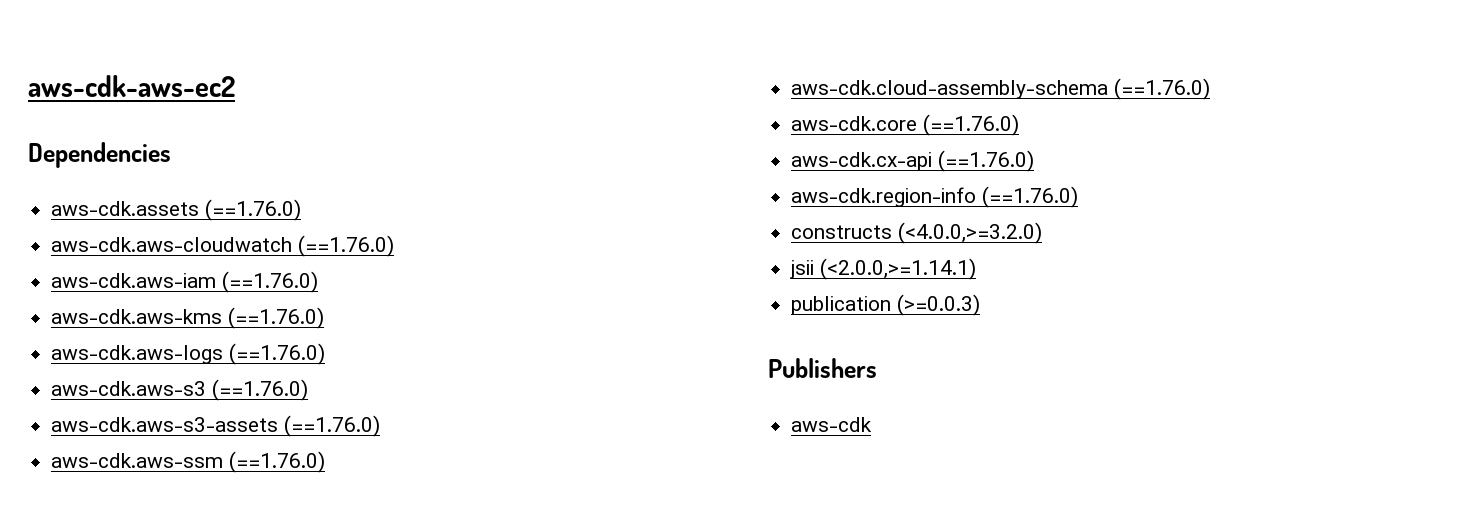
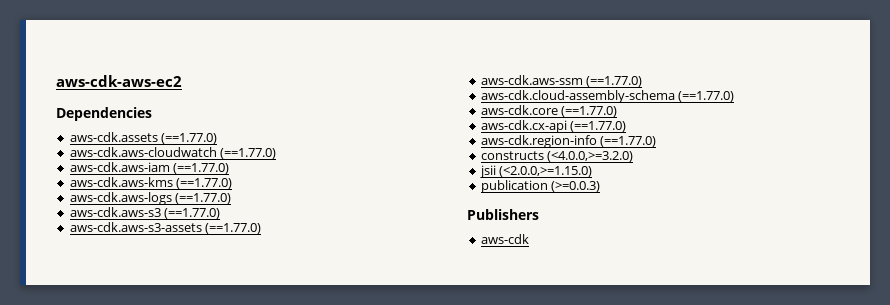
- aws-cdk.assets (==1.76.0)
+ aws-cdk.assets (==1.77.0)
- aws-cdk.aws-cloudwatch (==1.76.0)
+ aws-cdk.aws-cloudwatch (==1.77.0)
- aws-cdk.aws-iam (==1.76.0)
+ aws-cdk.aws-iam (==1.77.0)
- aws-cdk.aws-kms (==1.76.0)
+ aws-cdk.aws-kms (==1.77.0)
- aws-cdk.aws-logs (==1.76.0)
+ aws-cdk.aws-logs (==1.77.0)
- aws-cdk.aws-s3 (==1.76.0)
+ aws-cdk.aws-s3 (==1.77.0)
- aws-cdk.aws-s3-assets (==1.76.0)
+ aws-cdk.aws-s3-assets (==1.77.0)
- aws-cdk.aws-ssm (==1.76.0)
+ aws-cdk.aws-ssm (==1.77.0)
- aws-cdk.cloud-assembly-schema (==1.76.0)
+ aws-cdk.cloud-assembly-schema (==1.77.0)
- aws-cdk.core (==1.76.0)
+ aws-cdk.core (==1.77.0)
- aws-cdk.cx-api (==1.76.0)
+ aws-cdk.cx-api (==1.77.0)
- aws-cdk.region-info (==1.76.0)
+ aws-cdk.region-info (==1.77.0)
- jsii (<2.0.0,>=1.14.1)
+ jsii (<2.0.0,>=1.15.0)

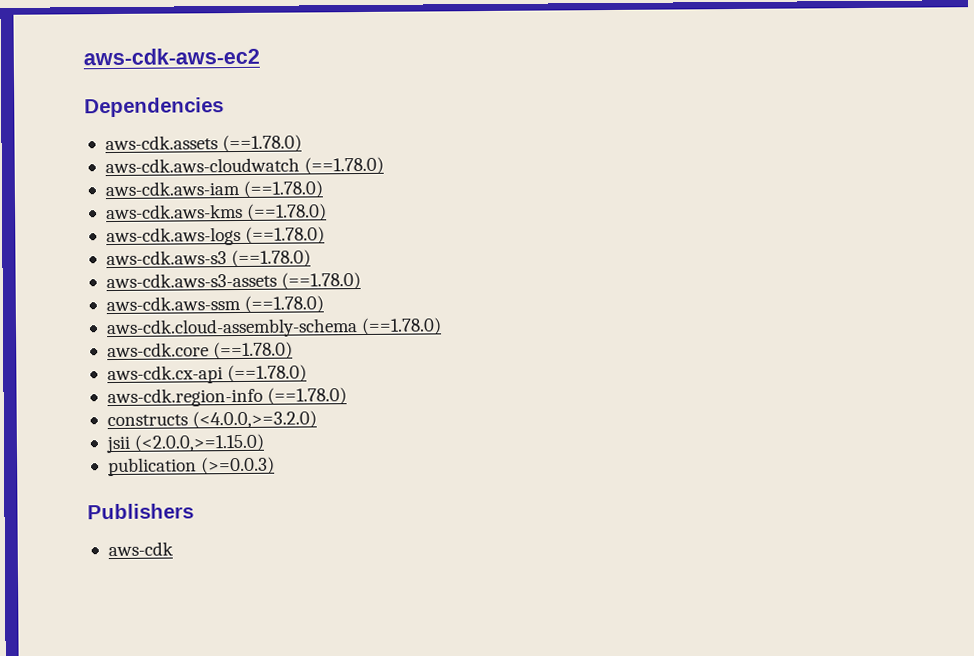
- aws-cdk.assets (==1.77.0)
+ aws-cdk.assets (==1.78.0)
- aws-cdk.aws-cloudwatch (==1.77.0)
+ aws-cdk.aws-cloudwatch (==1.78.0)
- aws-cdk.aws-iam (==1.77.0)
+ aws-cdk.aws-iam (==1.78.0)
- aws-cdk.aws-kms (==1.77.0)
+ aws-cdk.aws-kms (==1.78.0)
- aws-cdk.aws-logs (==1.77.0)
+ aws-cdk.aws-logs (==1.78.0)
- aws-cdk.aws-s3 (==1.77.0)
+ aws-cdk.aws-s3 (==1.78.0)
- aws-cdk.aws-s3-assets (==1.77.0)
+ aws-cdk.aws-s3-assets (==1.78.0)
- aws-cdk.aws-ssm (==1.77.0)
+ aws-cdk.aws-ssm (==1.78.0)
- aws-cdk.cloud-assembly-schema (==1.77.0)
+ aws-cdk.cloud-assembly-schema (==1.78.0)
- aws-cdk.core (==1.77.0)
+ aws-cdk.core (==1.78.0)
- aws-cdk.cx-api (==1.77.0)
+ aws-cdk.cx-api (==1.78.0)
- aws-cdk.region-info (==1.77.0)
+ aws-cdk.region-info (==1.78.0)

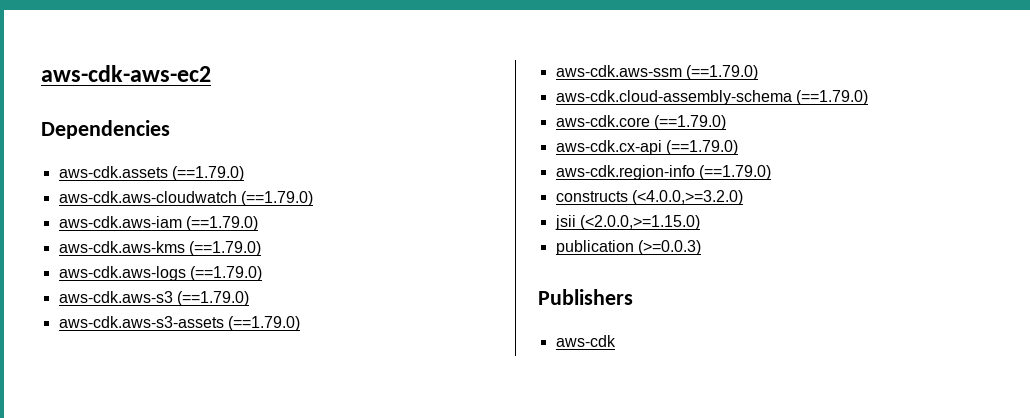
- aws-cdk.assets (==1.78.0)
+ aws-cdk.assets (==1.79.0)
- aws-cdk.aws-cloudwatch (==1.78.0)
+ aws-cdk.aws-cloudwatch (==1.79.0)
- aws-cdk.aws-iam (==1.78.0)
+ aws-cdk.aws-iam (==1.79.0)
- aws-cdk.aws-kms (==1.78.0)
+ aws-cdk.aws-kms (==1.79.0)
- aws-cdk.aws-logs (==1.78.0)
+ aws-cdk.aws-logs (==1.79.0)
- aws-cdk.aws-s3 (==1.78.0)
+ aws-cdk.aws-s3 (==1.79.0)
- aws-cdk.aws-s3-assets (==1.78.0)
+ aws-cdk.aws-s3-assets (==1.79.0)
- aws-cdk.aws-ssm (==1.78.0)
+ aws-cdk.aws-ssm (==1.79.0)
- aws-cdk.cloud-assembly-schema (==1.78.0)
+ aws-cdk.cloud-assembly-schema (==1.79.0)
- aws-cdk.core (==1.78.0)
+ aws-cdk.core (==1.79.0)
- aws-cdk.cx-api (==1.78.0)
+ aws-cdk.cx-api (==1.79.0)
- aws-cdk.region-info (==1.78.0)
+ aws-cdk.region-info (==1.79.0)

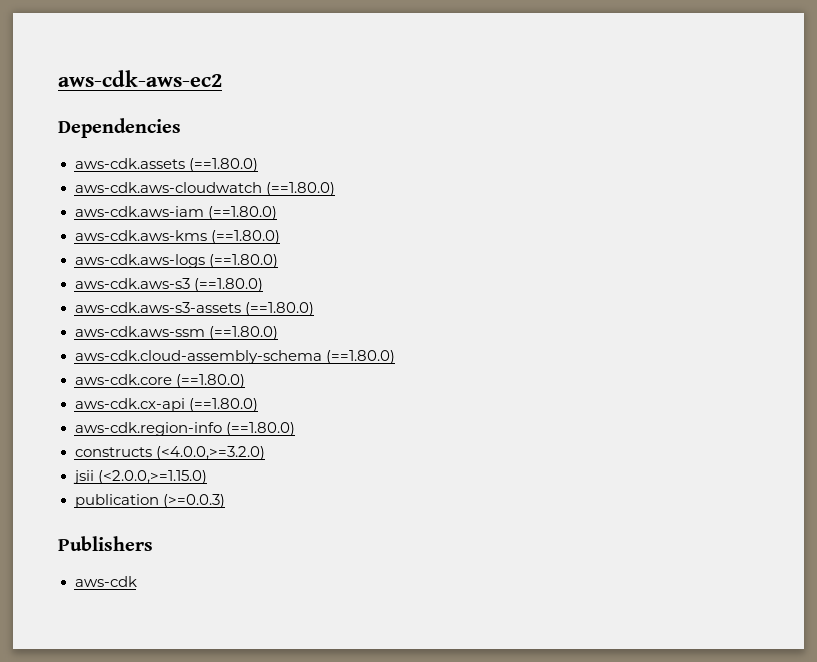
- aws-cdk.assets (==1.79.0)
+ aws-cdk.assets (==1.80.0)
- aws-cdk.aws-cloudwatch (==1.79.0)
+ aws-cdk.aws-cloudwatch (==1.80.0)
- aws-cdk.aws-iam (==1.79.0)
+ aws-cdk.aws-iam (==1.80.0)
- aws-cdk.aws-kms (==1.79.0)
+ aws-cdk.aws-kms (==1.80.0)
- aws-cdk.aws-logs (==1.79.0)
+ aws-cdk.aws-logs (==1.80.0)
- aws-cdk.aws-s3 (==1.79.0)
+ aws-cdk.aws-s3 (==1.80.0)
- aws-cdk.aws-s3-assets (==1.79.0)
+ aws-cdk.aws-s3-assets (==1.80.0)
- aws-cdk.aws-ssm (==1.79.0)
+ aws-cdk.aws-ssm (==1.80.0)
- aws-cdk.cloud-assembly-schema (==1.79.0)
+ aws-cdk.cloud-assembly-schema (==1.80.0)
- aws-cdk.core (==1.79.0)
+ aws-cdk.core (==1.80.0)
- aws-cdk.cx-api (==1.79.0)
+ aws-cdk.cx-api (==1.80.0)
- aws-cdk.region-info (==1.79.0)
+ aws-cdk.region-info (==1.80.0)

